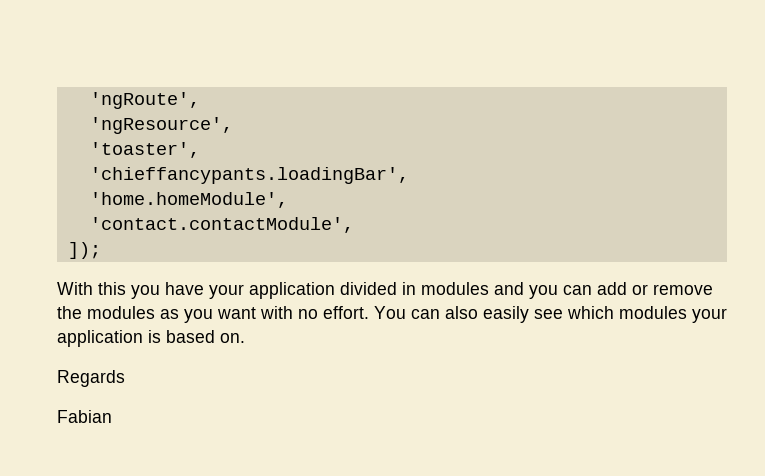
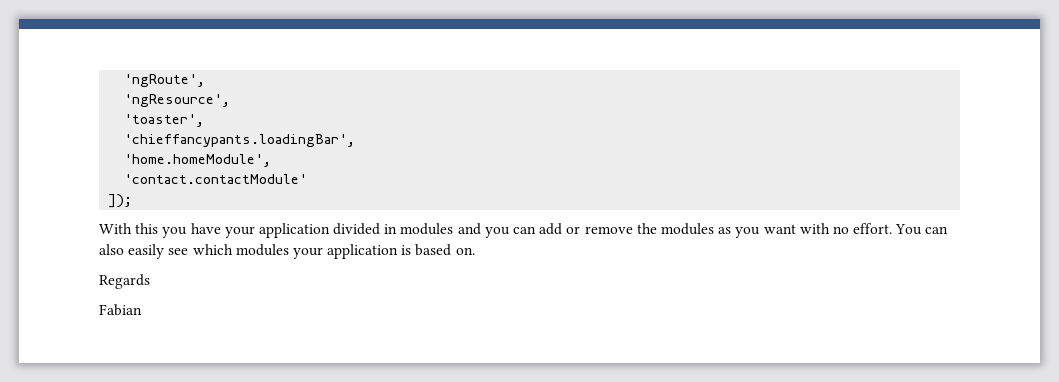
- 'contact.contactModule',
+ 'contact.contactModule'

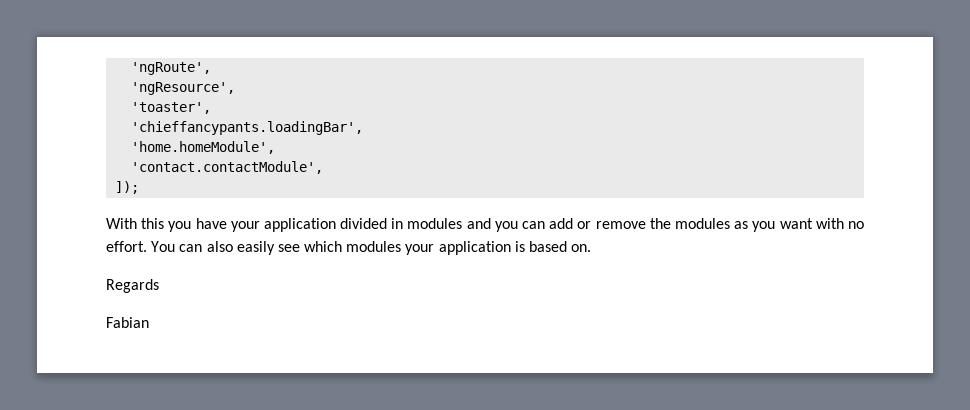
- 'contact.contactModule'
+ 'contact.contactModule',

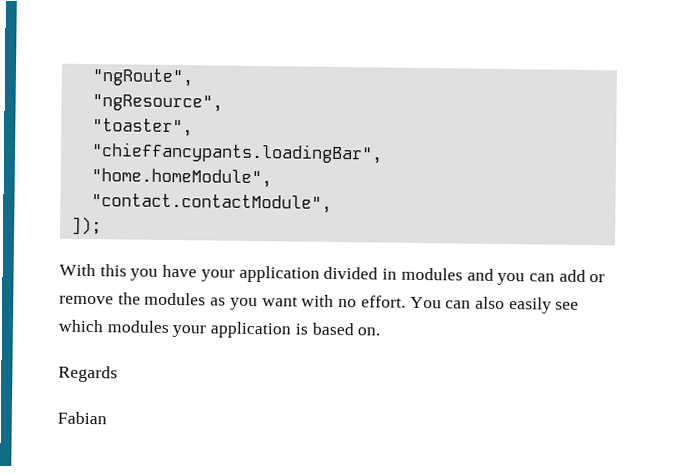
- 'ngRoute',
- 'ngResource',
- 'toaster',
- 'chieffancypants.loadingBar',
- 'home.homeModule',
- 'contact.contactModule',
+ "ngRoute",
+ "ngResource",
+ "toaster",
+ "chieffancypants.loadingBar",
+ "home.homeModule",
+ "contact.contactModule",

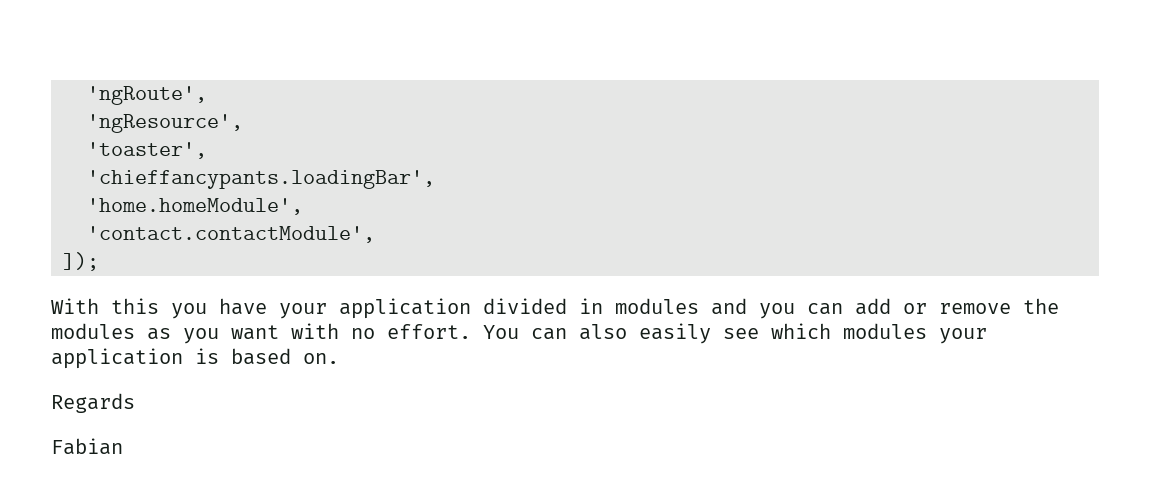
- "ngRoute",
- "ngResource",
- "toaster",
- "chieffancypants.loadingBar",
- "home.homeModule",
- "contact.contactModule",
+ 'ngRoute',
+ 'ngResource',
+ 'toaster',
+ 'chieffancypants.loadingBar',
+ 'home.homeModule',
+ 'contact.contactModule',

